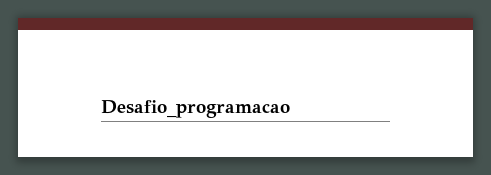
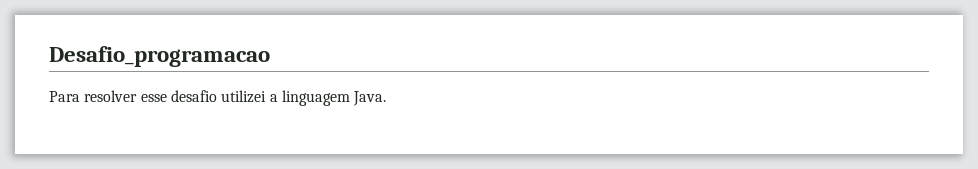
+ Para resolver esse desafio utilizei a linguagem Java.

